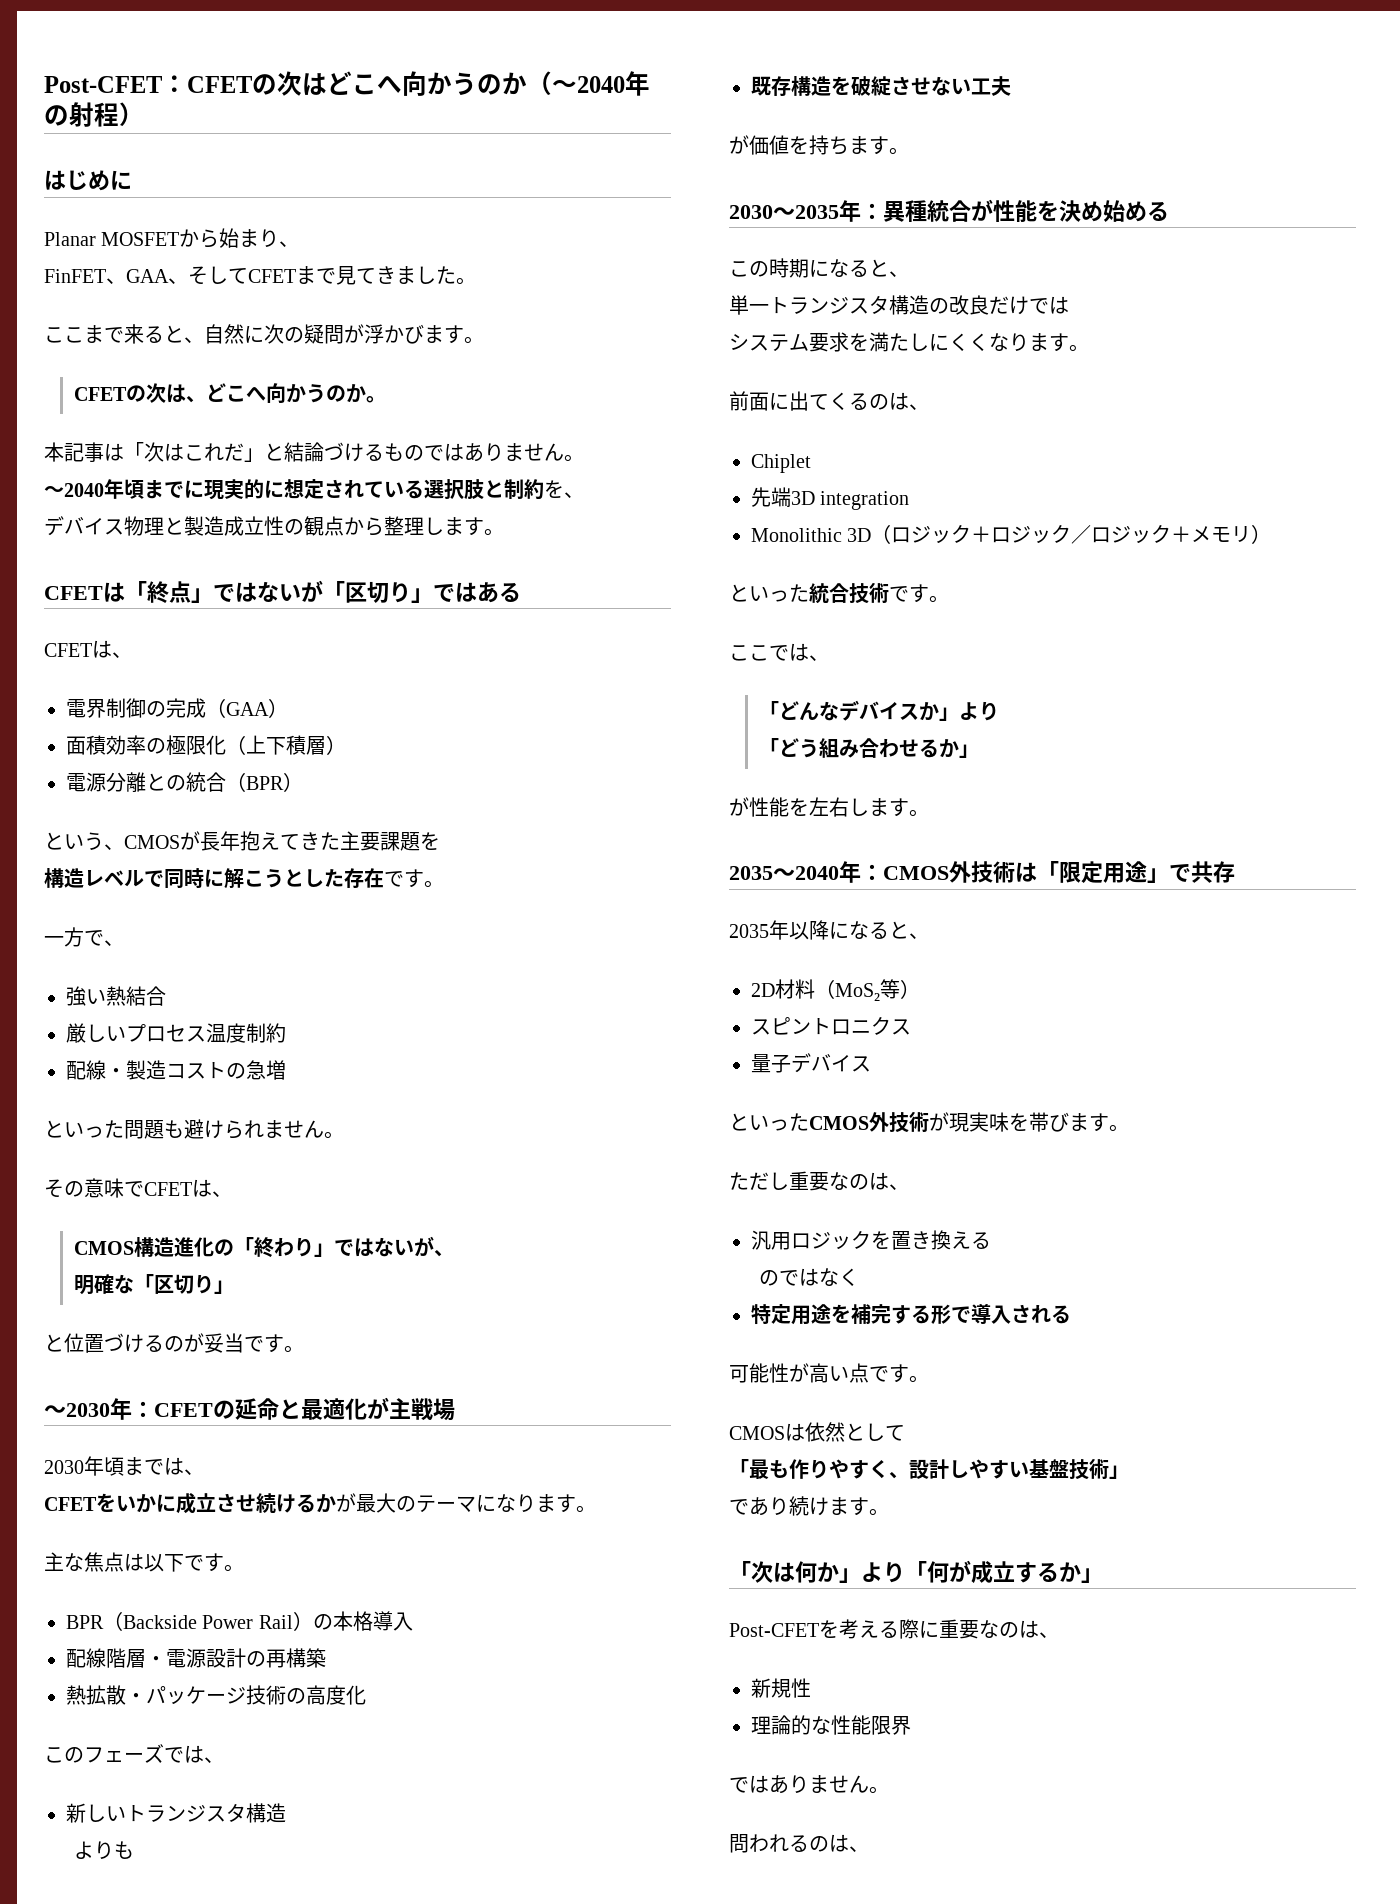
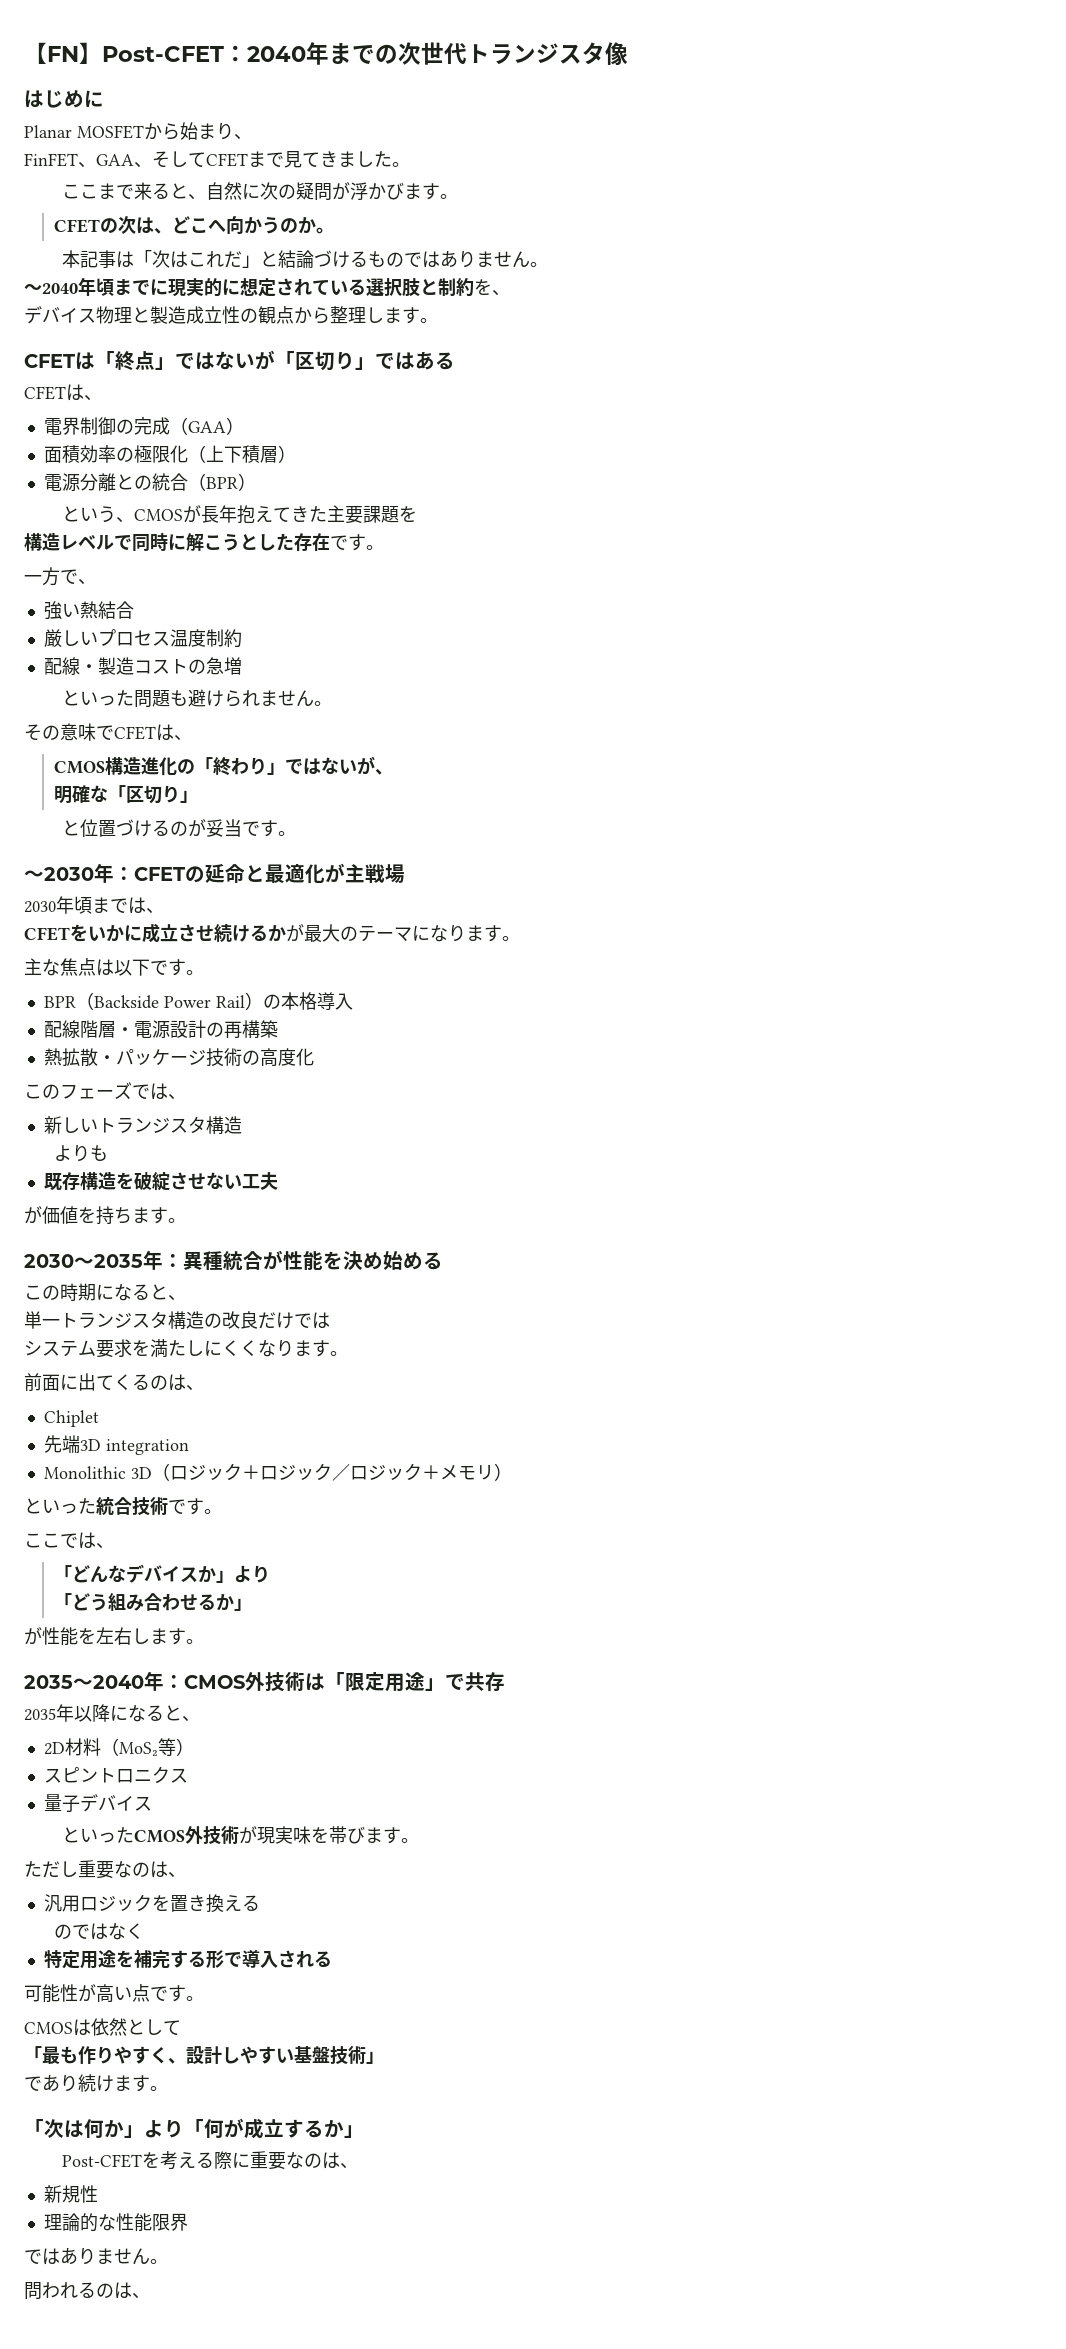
- Post-CFET：CFETの次はどこへ向かうのか（〜2040年の射程）
+ 【FN】Post-CFET：2040年までの次世代トランジスタ像

